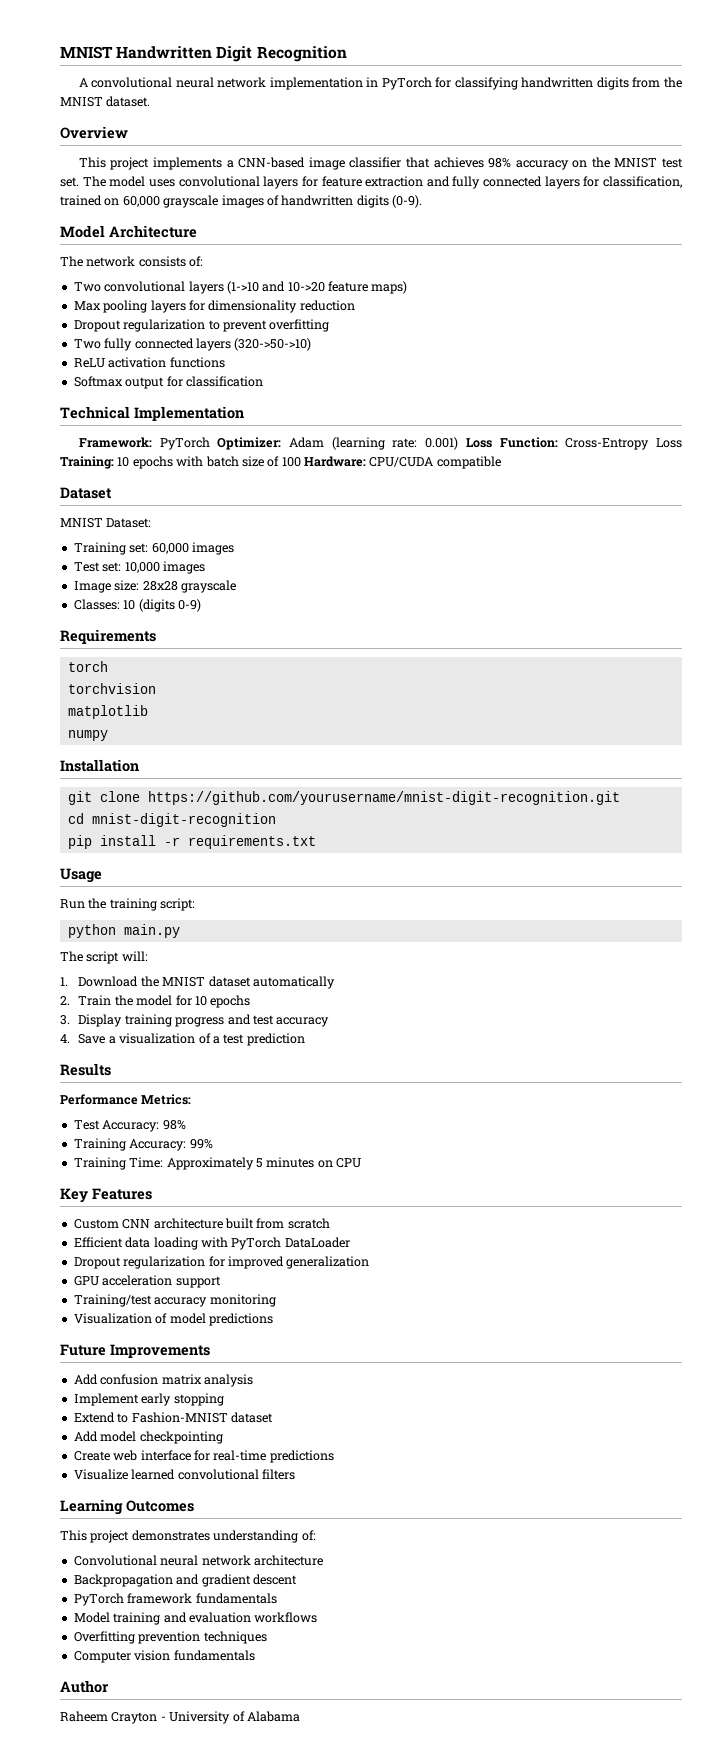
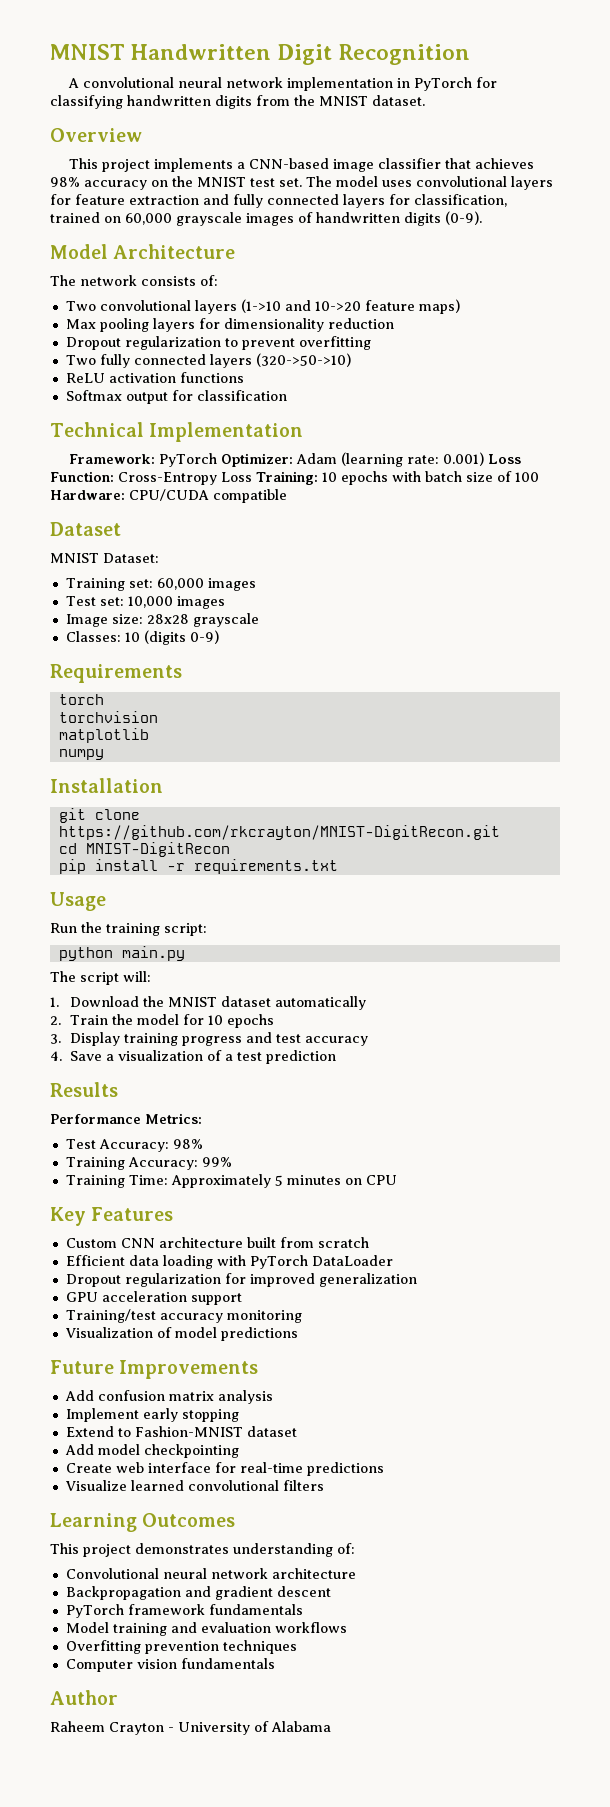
- git clone https://github.com/yourusername/mnist-digit-recognition.git
+ git clone https://github.com/rkcrayton/MNIST-DigitRecon.git
- cd mnist-digit-recognition
+ cd MNIST-DigitRecon

